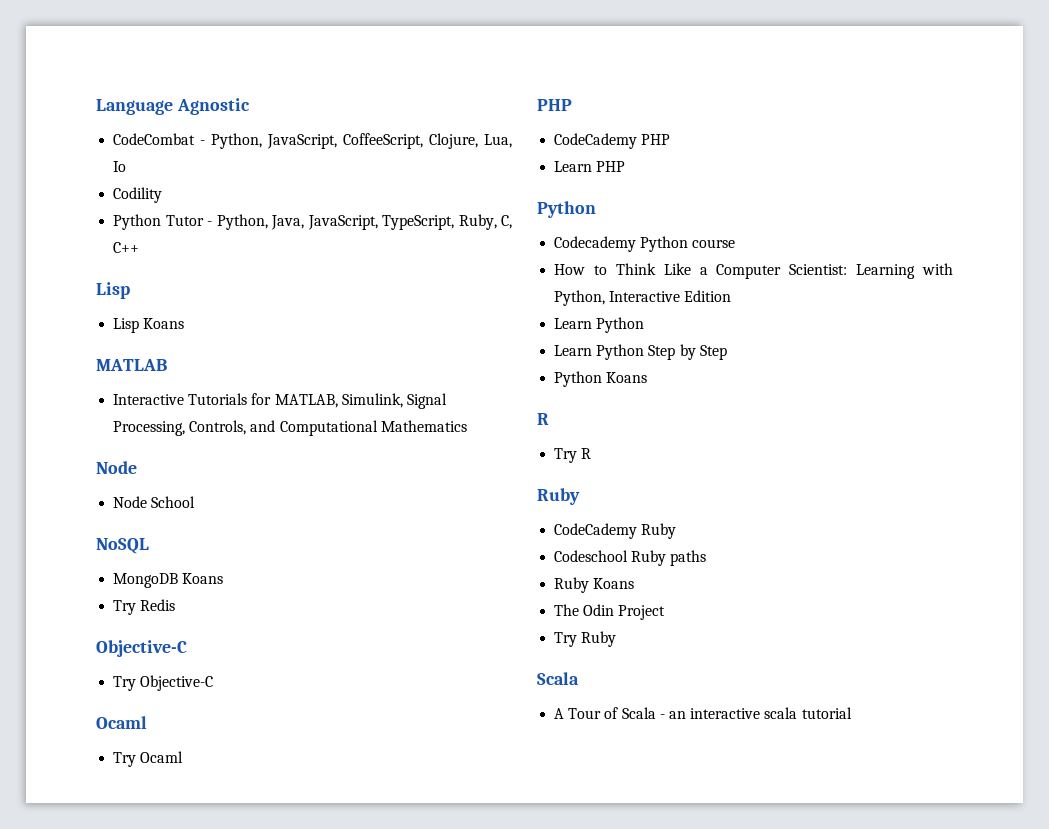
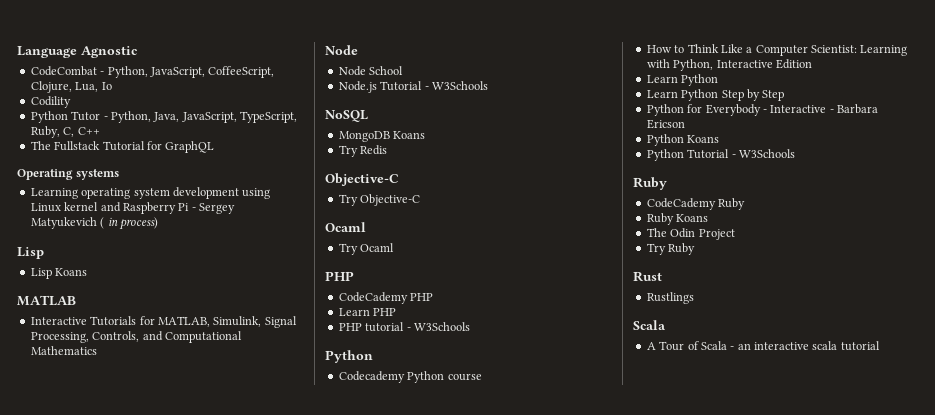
+ The Fullstack Tutorial for GraphQL
+ Operating systems
+ Learning operating system development using Linux kernel and Raspberry Pi - Sergey Matyukevich ( in process)
+ Node.js Tutorial - W3Schools
+ PHP tutorial - W3Schools
+ Python for Everybody - Interactive - Barbara Ericson
  Python Koans
- R
- Try R
+ Python Tutorial - W3Schools
- Codeschool Ruby paths
+ Rust
+ Rustlings

